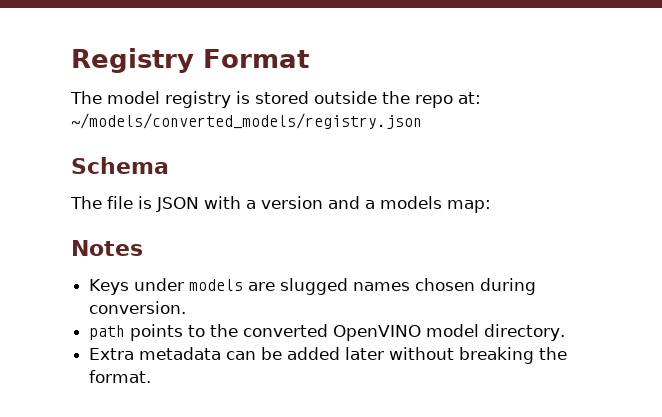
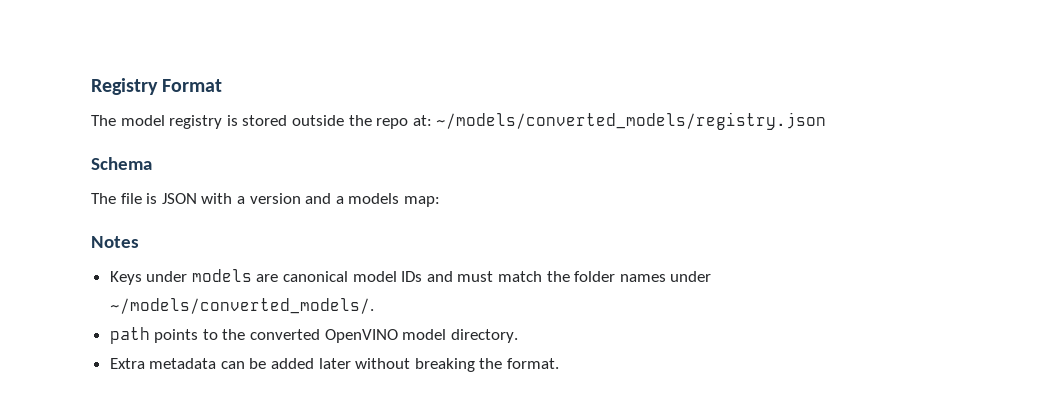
- Keys under models are slugged names chosen during conversion.
+ Keys under models are canonical model IDs and must match the folder names under ~/models/converted_models/.

